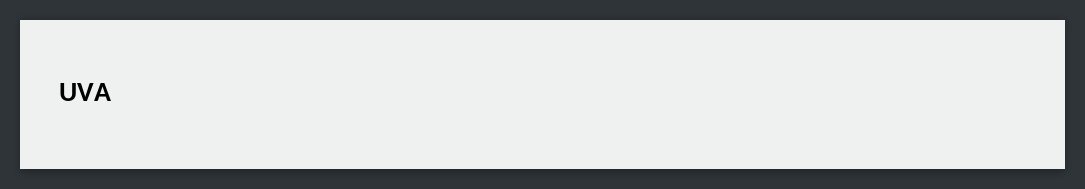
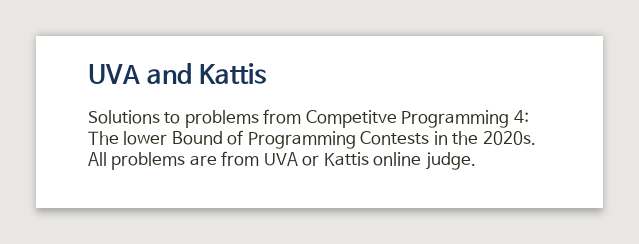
- UVA
+ UVA and Kattis
+ Solutions to problems from Competitve Programming 4: The lower Bound of Programming Contests in the 2020s. All problems are from UVA or Kattis online judge.

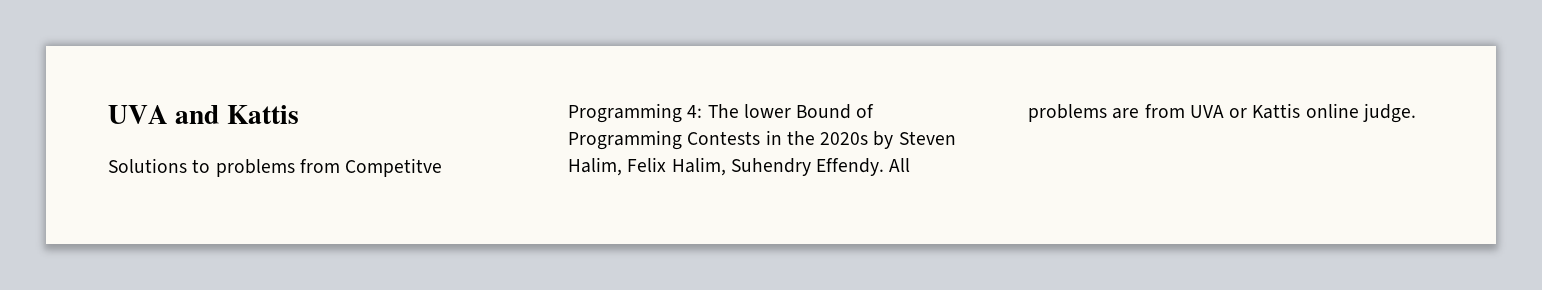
- Solutions to problems from Competitve Programming 4: The lower Bound of Programming Contests in the 2020s.
+ Solutions to problems from Competitve Programming 4: The lower Bound of Programming Contests in the 2020s by Steven Halim, Felix Halim, Suhendry Effendy.

